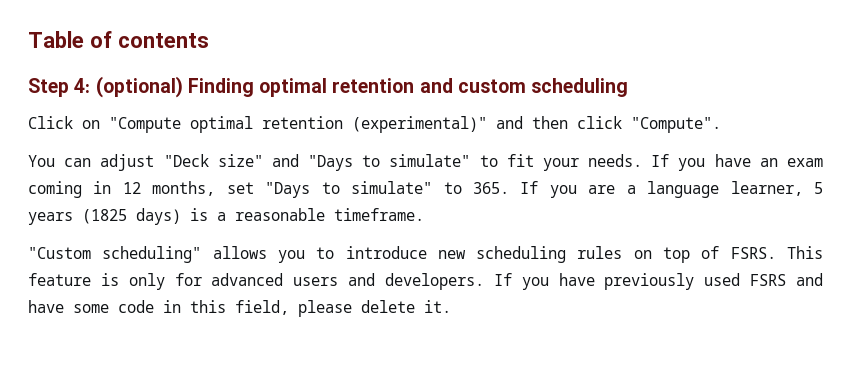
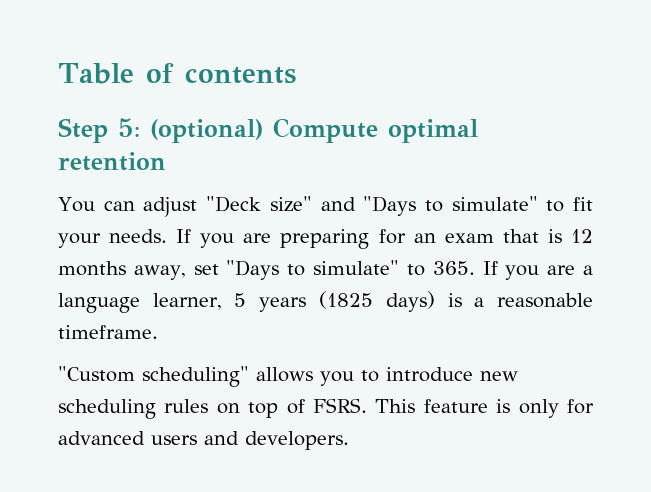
- Step 4: (optional) Finding optimal retention and custom scheduling
- Click on "Compute optimal retention (experimental)" and then click "Compute".
+ Step 5: (optional) Compute optimal retention
- If you have an exam coming in 12 months, set "Days to simulate" to 365. If you are a language learner, 5 years (1825 days) is a reasonable timeframe.
+ If you are preparing for an exam that is 12 months away, set "Days to simulate" to 365. If you are a language learner, 5 years (1825 days) is a reasonable timeframe.
- If you have previously used FSRS and have some code in this field, please delete it.

